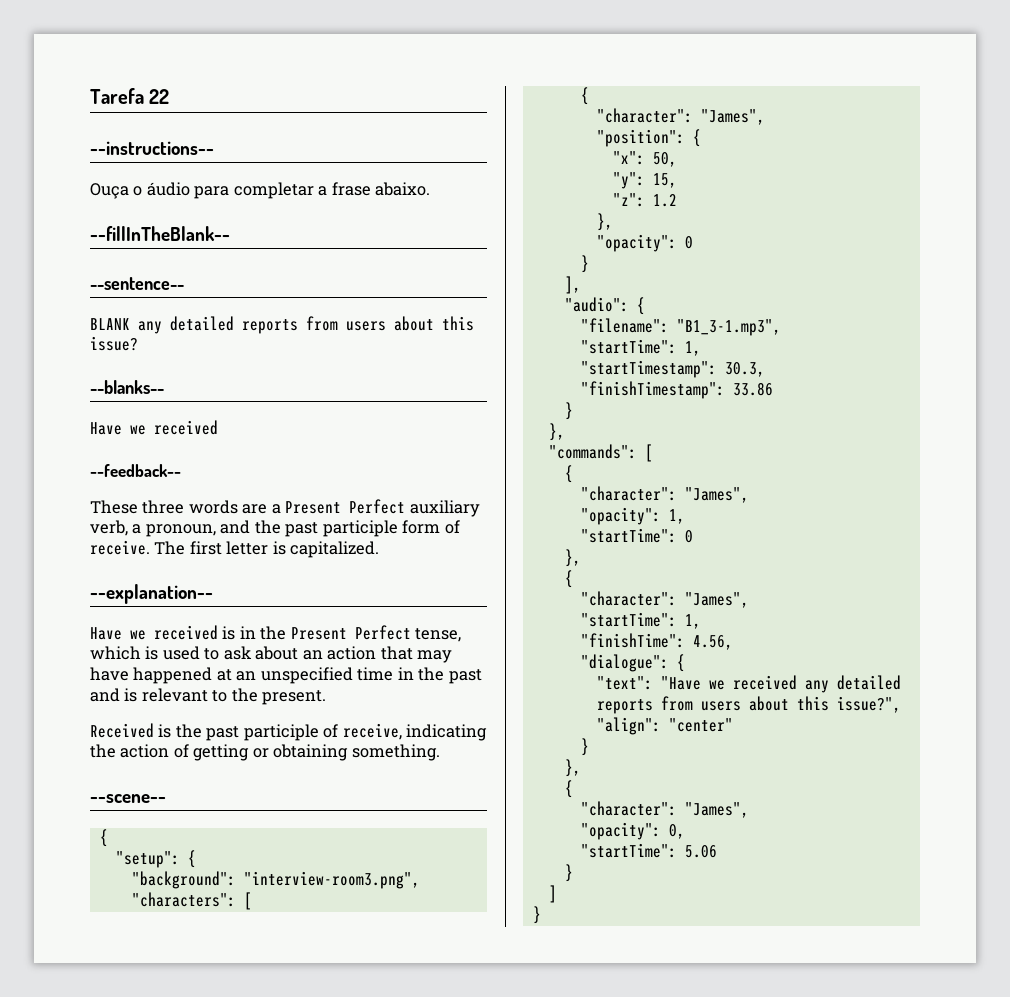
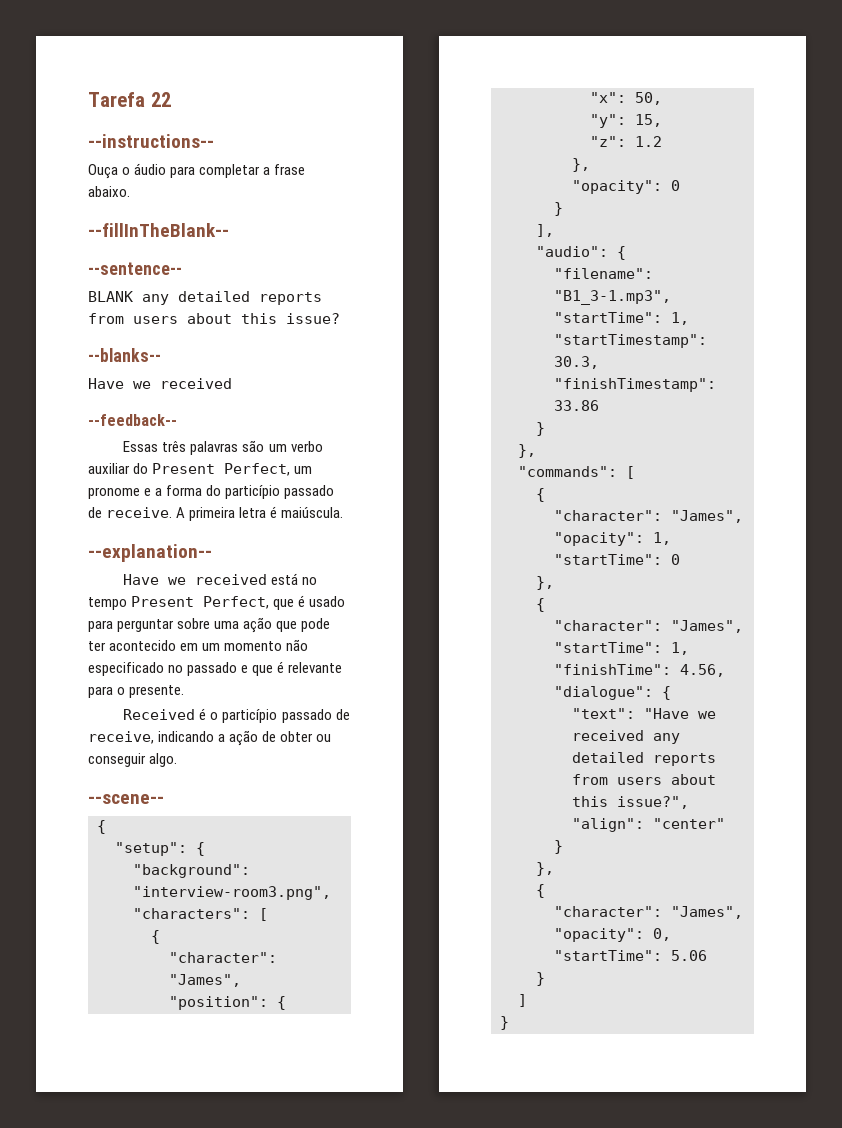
- These three words are a Present Perfect auxiliary verb, a pronoun, and the past participle form of receive. The first letter is capitalized.
+ Essas três palavras são um verbo auxiliar do Present Perfect, um pronome e a forma do particípio passado de receive. A primeira letra é maiúscula.
  --explanation--
- Have we received is in the Present Perfect tense, which is used to ask about an action that may have happened at an unspecified time in the past and is relevant to the present.
- Received is the past participle of receive, indicating the action of getting or obtaining something.
+ Have we received está no tempo Present Perfect, que é usado para perguntar sobre uma ação que pode ter acontecido em um momento não especificado no passado e que é relevante para o presente.
+ Received é o particípio passado de receive, indicando a ação de obter ou conseguir algo.

